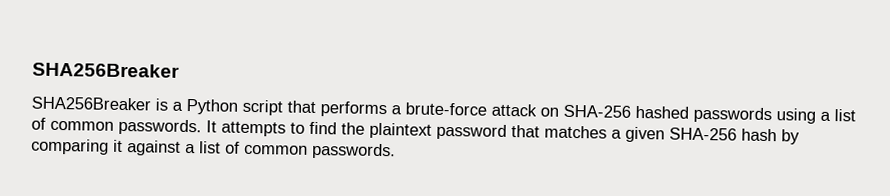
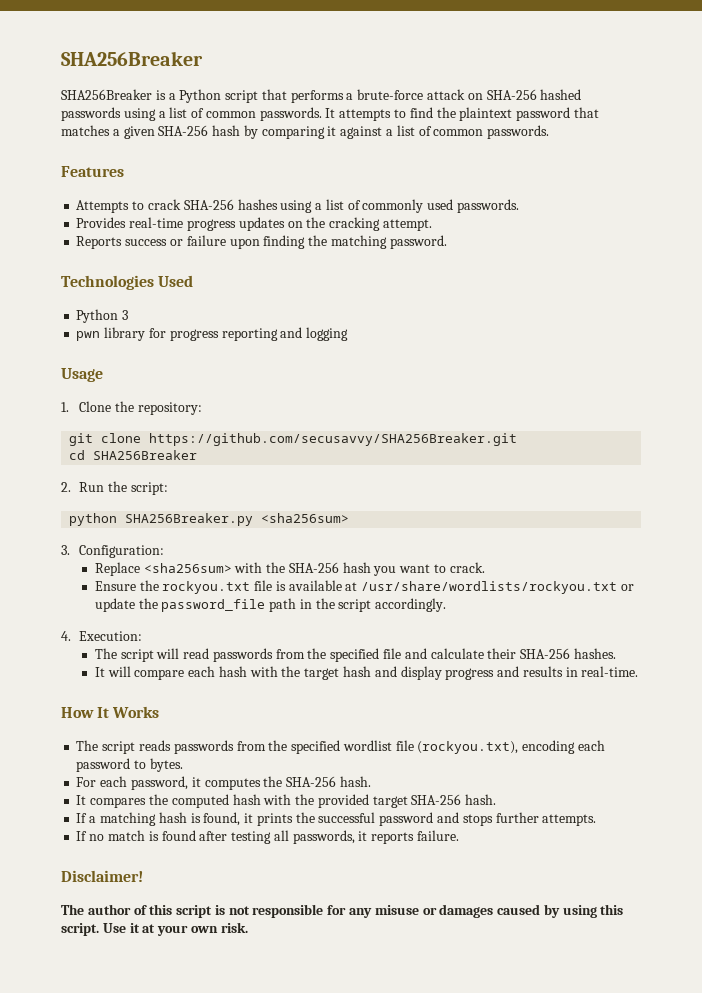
+ Features
+ Attempts to crack SHA-256 hashes using a list of commonly used passwords.
+ Provides real-time progress updates on the cracking attempt.
+ Reports success or failure upon finding the matching password.
+ Technologies Used
+ Python 3
+ pwn library for progress reporting and logging
+ Usage
+ 1. Clone the repository:
+ git clone https://github.com/secusavvy/SHA256Breaker.git
+ cd SHA256Breaker
+ 2. Run the script:
+ python SHA256Breaker.py <sha256sum>
+ 3. Configuration:
+ Replace <sha256sum> with the SHA-256 hash you want to crack.
+ Ensure the rockyou.txt file is available at /usr/share/wordlists/rockyou.txt or update the password_file path in the script accordingly.
+ 4. Execution:
+ The script will read passwords from the specified file and calculate their SHA-256 hashes.
+ It will compare each hash with the target hash and display progress and results in real-time.
+ How It Works
+ The script reads passwords from the specified wordlist file (rockyou.txt), encoding each password to bytes.
+ For each password, it computes the SHA-256 hash.
+ It compares the computed hash with the provided target SHA-256 hash.
+ If a matching hash is found, it prints the successful password and stops further attempts.
+ If no match is found after testing all passwords, it reports failure.
+ Disclaimer!
+ The author of this script is not responsible for any misuse or damages caused by using this script. Use it at your own risk.

